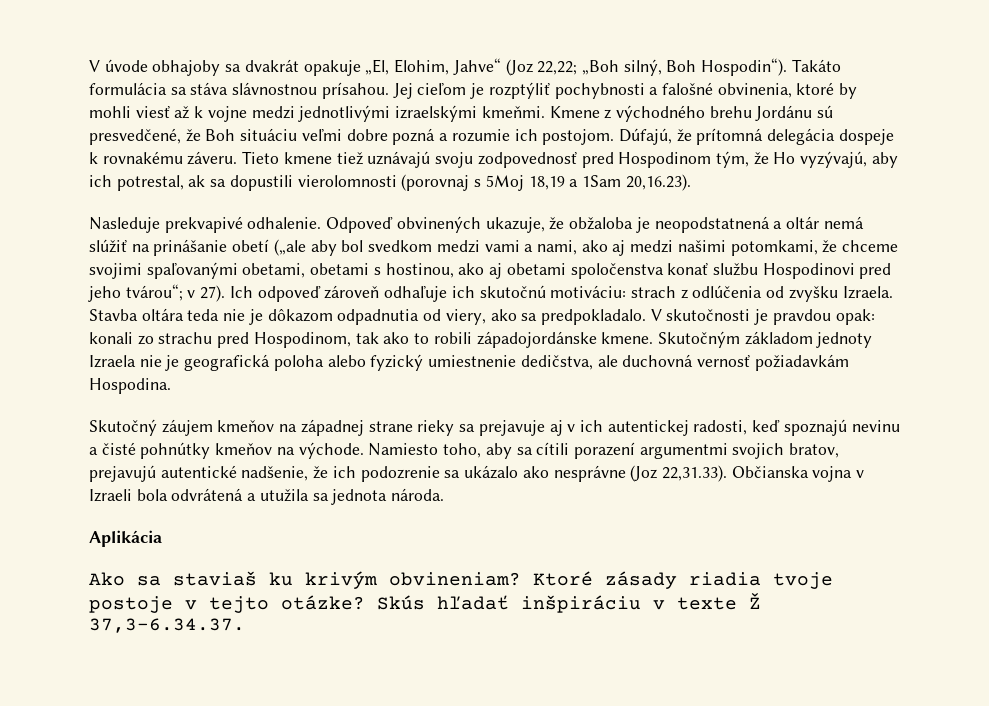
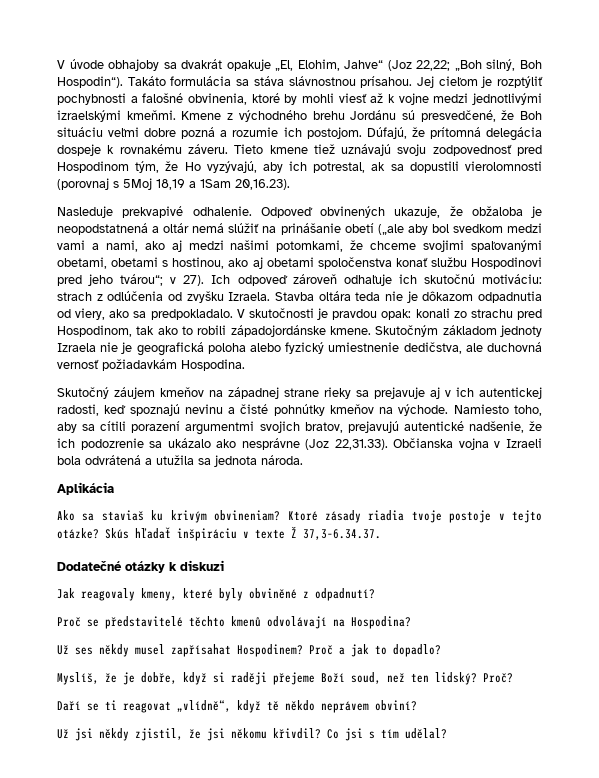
+ Dodatečné otázky k diskuzi
+ Jak reagovaly kmeny, které byly obviněné z odpadnutí?
+ Proč se představitelé těchto kmenů odvolávají na Hospodina?
+ Už ses někdy musel zapřísahat Hospodinem? Proč a jak to dopadlo?
+ Myslíš, že je dobře, když si raději přejeme Boží soud, než ten lidský? Proč?
+ Daří se ti reagovat „vlídně“, když tě někdo neprávem obviní?
+ Už jsi někdy zjistil, že jsi někomu křivdil? Co jsi s tím udělal?

